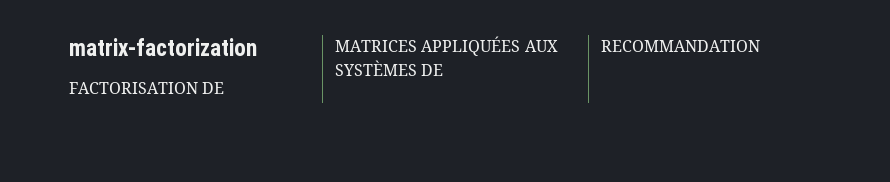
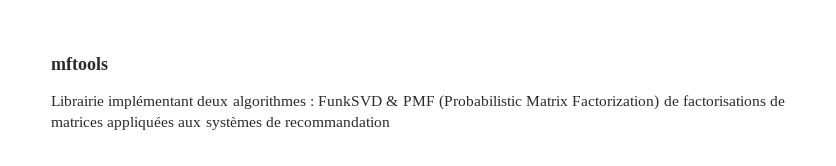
- matrix-factorization
- FACTORISATION DE MATRICES APPLIQUÉES AUX SYSTÈMES DE RECOMMANDATION
+ mftools
+ Librairie implémentant deux algorithmes : FunkSVD & PMF (Probabilistic Matrix Factorization) de factorisations de matrices appliquées aux systèmes de recommandation

